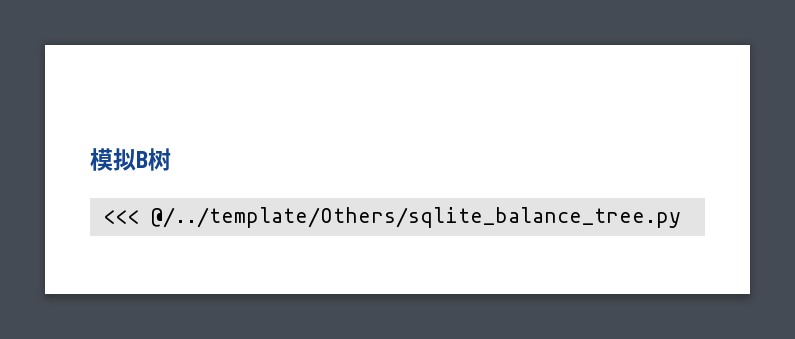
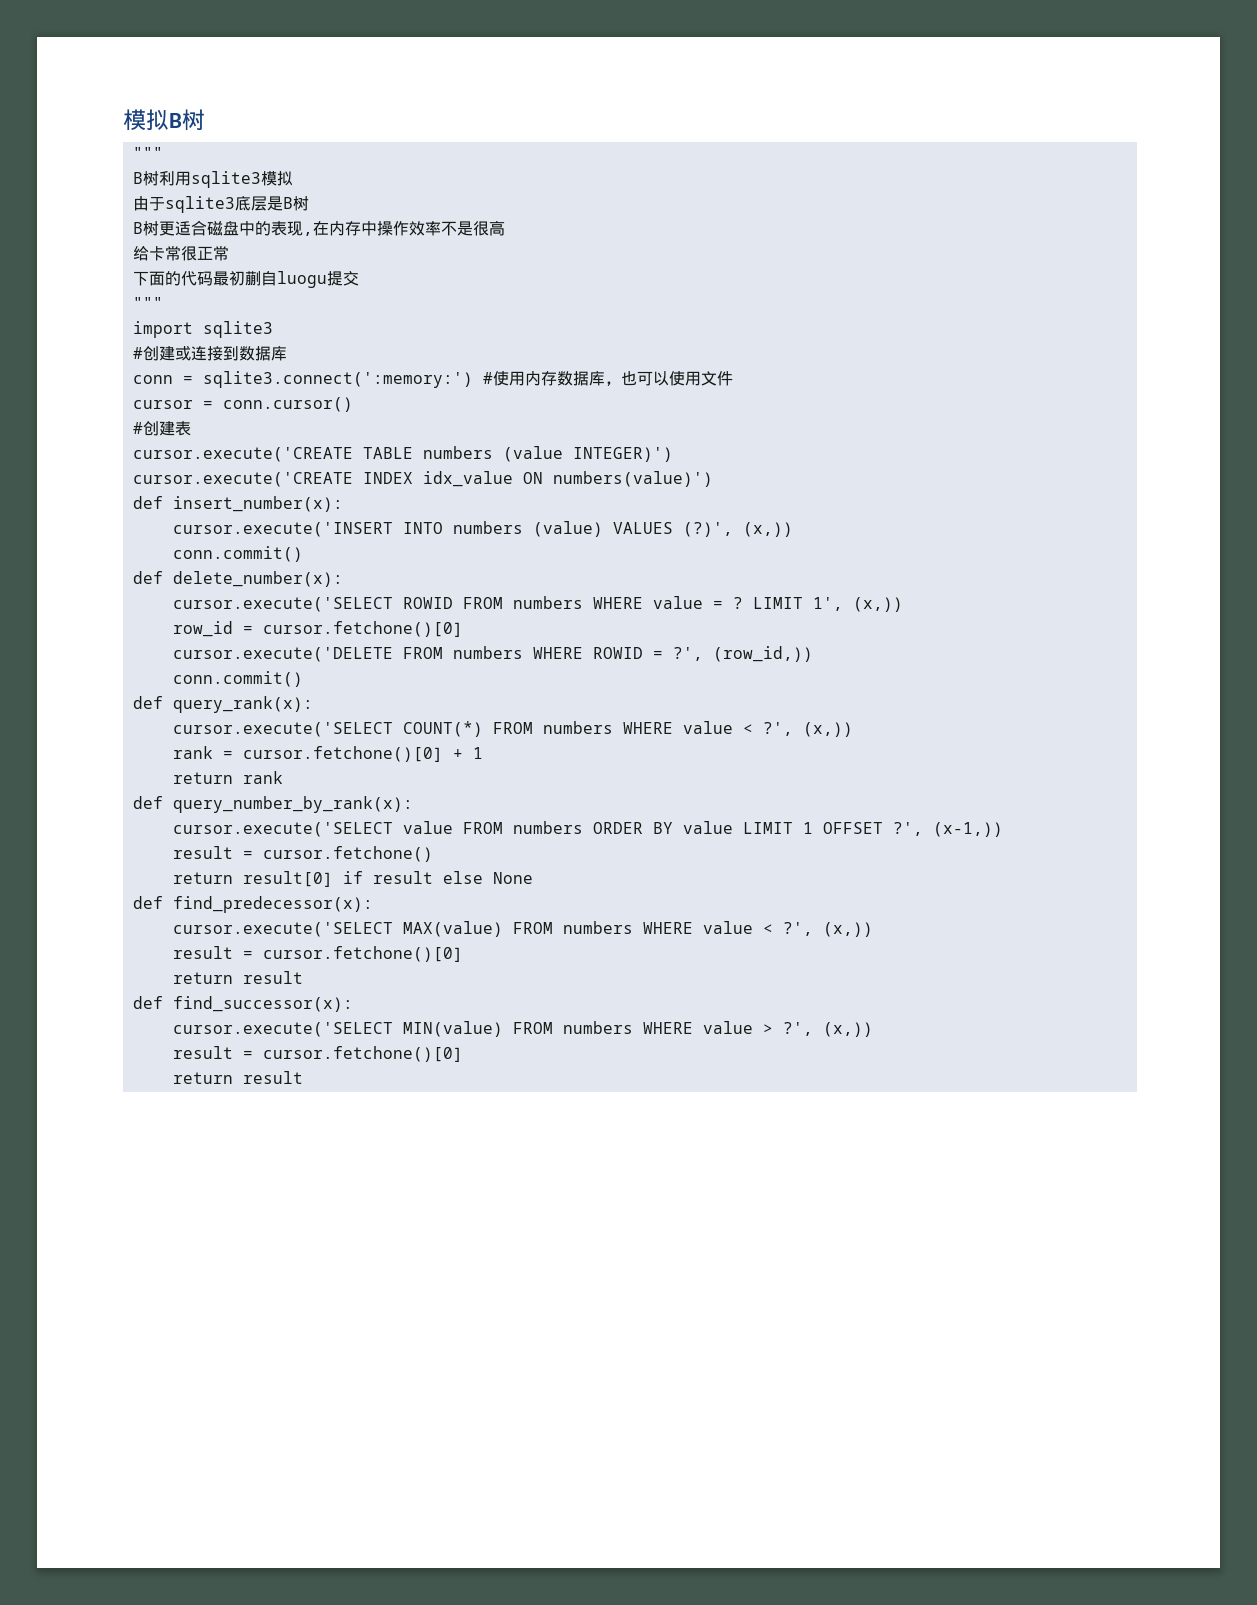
  模拟B树
- <<< @/../template/Others/sqlite_balance_tree.py
+ """
+ B树利用sqlite3模拟
+ 由于sqlite3底层是B树
+ B树更适合磁盘中的表现,在内存中操作效率不是很高
+ 给卡常很正常
+ 下面的代码最初蒯自luogu提交
+ """
+ import sqlite3
+ #创建或连接到数据库
+ conn = sqlite3.connect(':memory:') #使用内存数据库，也可以使用文件
+ cursor = conn.cursor()
+ #创建表
+ cursor.execute('CREATE TABLE numbers (value INTEGER)')
+ cursor.execute('CREATE INDEX idx_value ON numbers(value)')
+ def insert_number(x):
+ cursor.execute('INSERT INTO numbers (value) VALUES (?)', (x,))
+ conn.commit()
+ def delete_number(x):
+ cursor.execute('SELECT ROWID FROM numbers WHERE value = ? LIMIT 1', (x,))
+ row_id = cursor.fetchone()[0]
+ cursor.execute('DELETE FROM numbers WHERE ROWID = ?', (row_id,))
+ conn.commit()
+ def query_rank(x):
+ cursor.execute('SELECT COUNT(*) FROM numbers WHERE value < ?', (x,))
+ rank = cursor.fetchone()[0] + 1
+ return rank
+ def query_number_by_rank(x):
+ cursor.execute('SELECT value FROM numbers ORDER BY value LIMIT 1 OFFSET ?', (x-1,))
+ result = cursor.fetchone()
+ return result[0] if result else None
+ def find_predecessor(x):
+ cursor.execute('SELECT MAX(value) FROM numbers WHERE value < ?', (x,))
+ result = cursor.fetchone()[0]
+ return result
+ def find_successor(x):
+ cursor.execute('SELECT MIN(value) FROM numbers WHERE value > ?', (x,))
+ result = cursor.fetchone()[0]
+ return result

